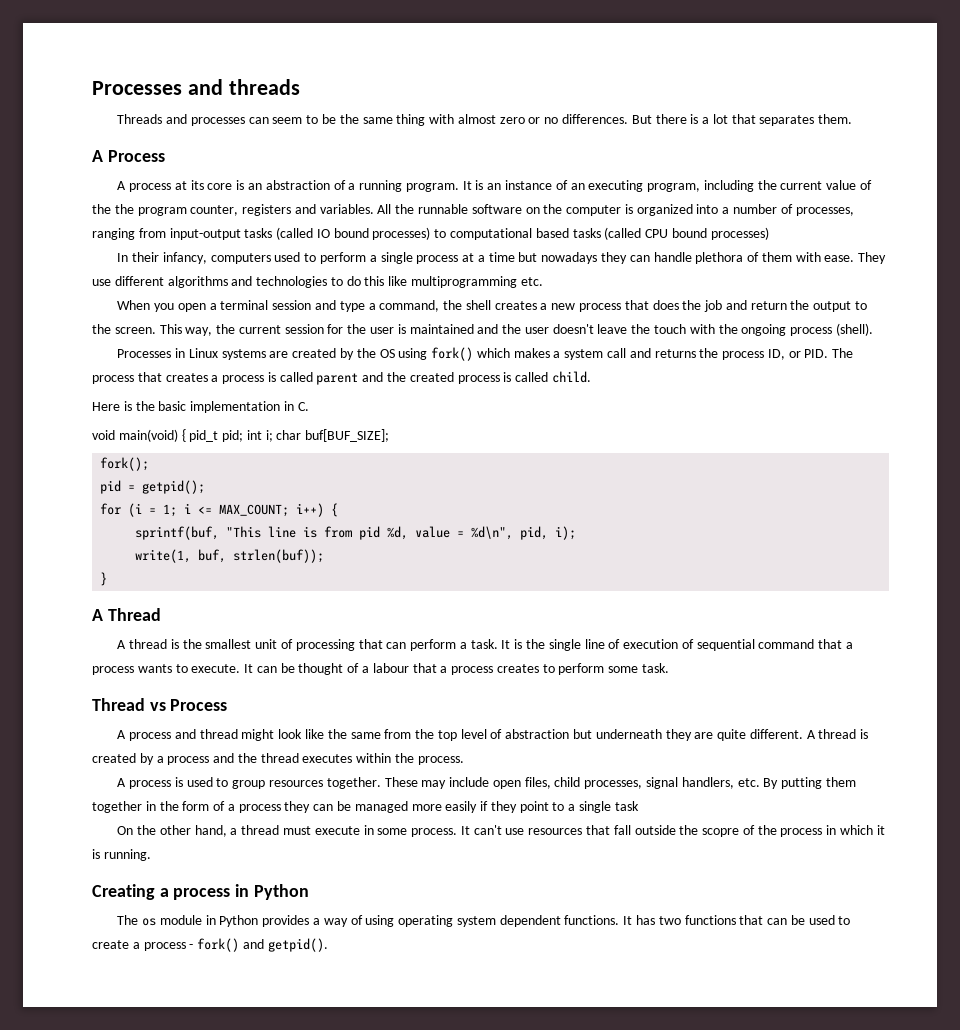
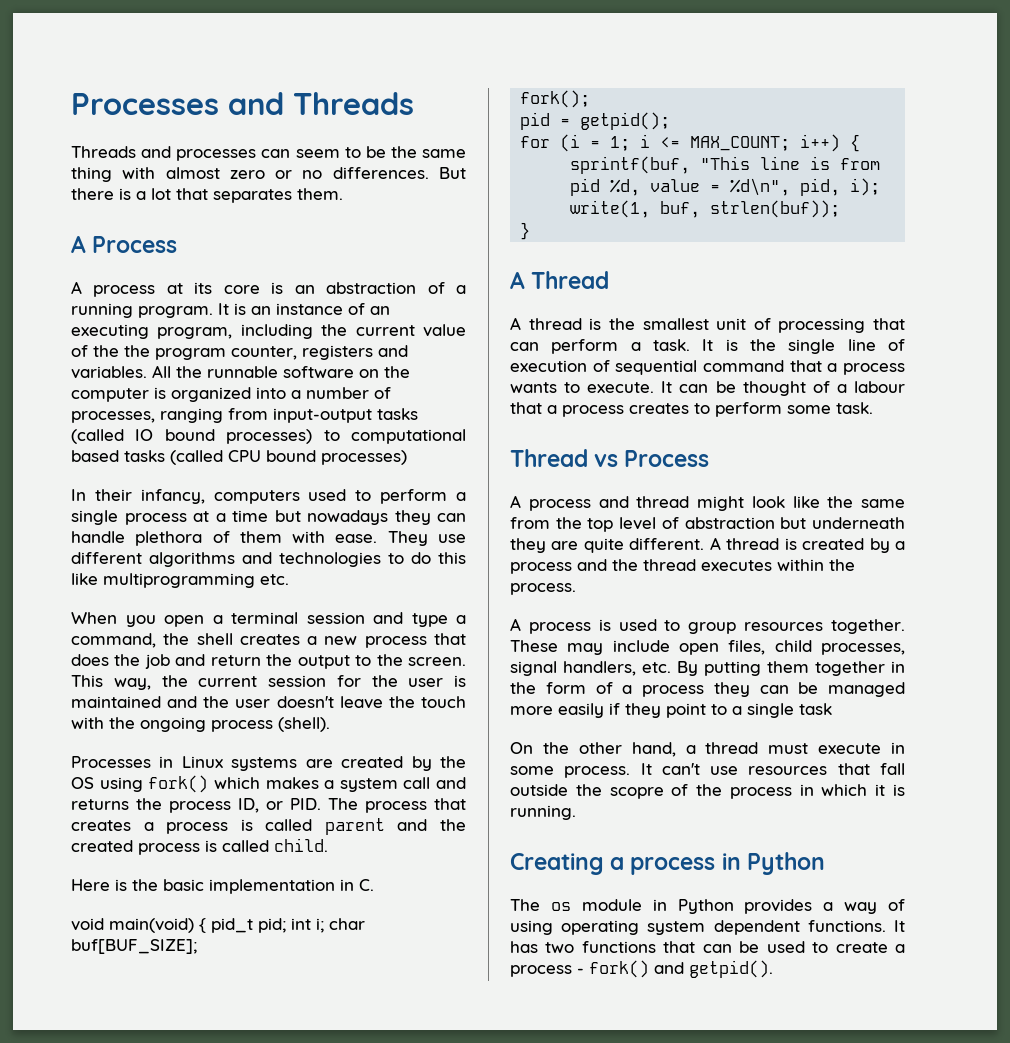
- Processes and threads
+ Processes and Threads

